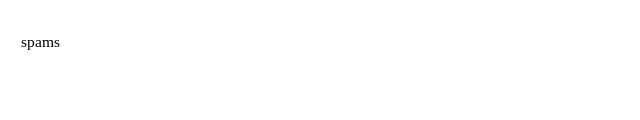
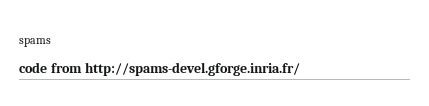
+ code from http://spams-devel.gforge.inria.fr/

